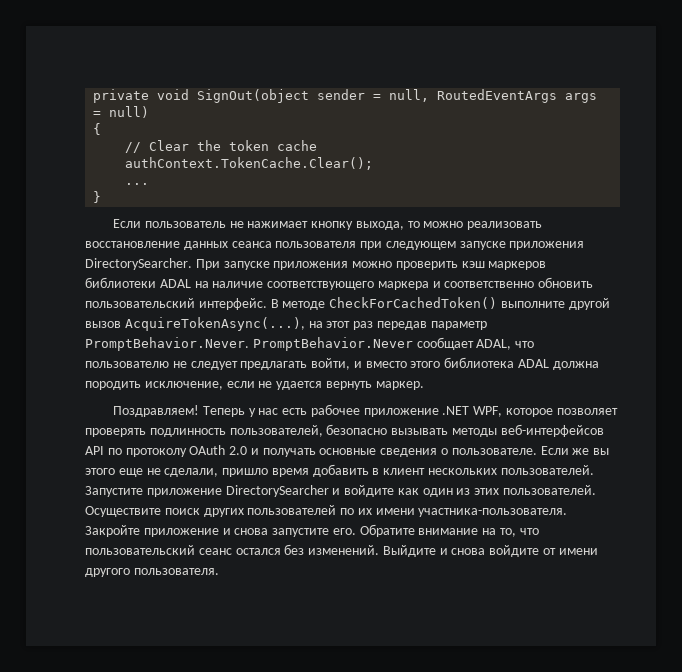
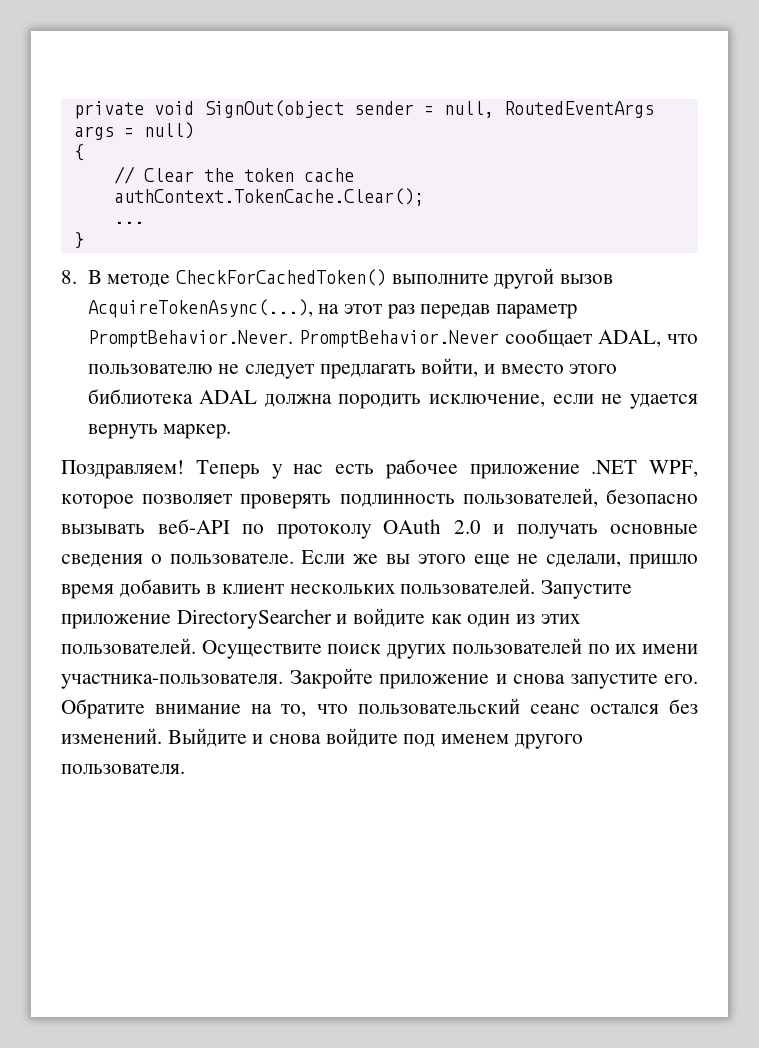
- Если пользователь не нажимает кнопку выхода, то можно реализовать восстановление данных сеанса пользователя при следующем запуске приложения DirectorySearcher. При запуске приложения можно проверить кэш маркеров библиотеки ADAL на наличие соответствующего маркера и соответственно обновить пользовательский интерфейс. В методе CheckForCachedToken() выполните другой вызов AcquireTokenAsync(...), на этот раз передав параметр PromptBehavior.Never. PromptBehavior.Never сообщает ADAL, что пользователю не следует предлагать войти, и вместо этого библиотека ADAL должна породить исключение, если не удается вернуть маркер.
+ 8. В методе CheckForCachedToken() выполните другой вызов AcquireTokenAsync(...), на этот раз передав параметр PromptBehavior.Never. PromptBehavior.Never сообщает ADAL, что пользователю не следует предлагать войти, и вместо этого библиотека ADAL должна породить исключение, если не удается вернуть маркер.
- Теперь у нас есть рабочее приложение .NET WPF, которое позволяет проверять подлинность пользователей, безопасно вызывать методы веб-интерфейсов API по протоколу OAuth 2.0 и получать основные сведения о пользователе.
+ Теперь у нас есть рабочее приложение .NET WPF, которое позволяет проверять подлинность пользователей, безопасно вызывать веб-API по протоколу OAuth 2.0 и получать основные сведения о пользователе.
- Выйдите и снова войдите от имени другого пользователя.
+ Выйдите и снова войдите под именем другого пользователя.

